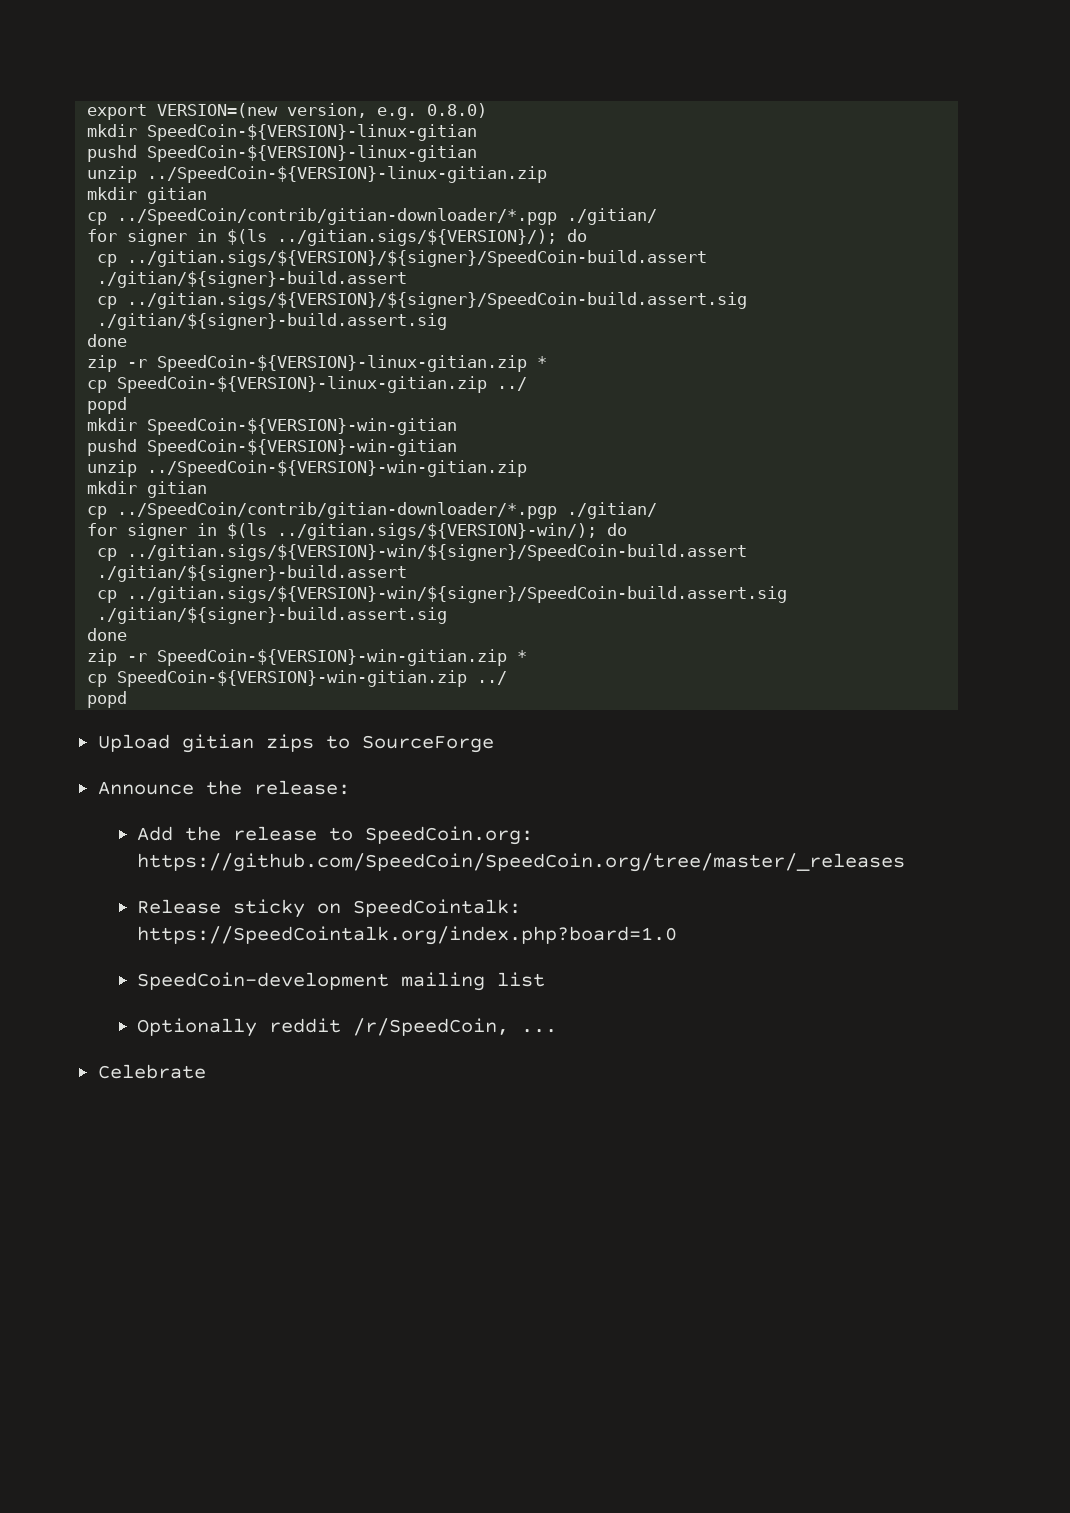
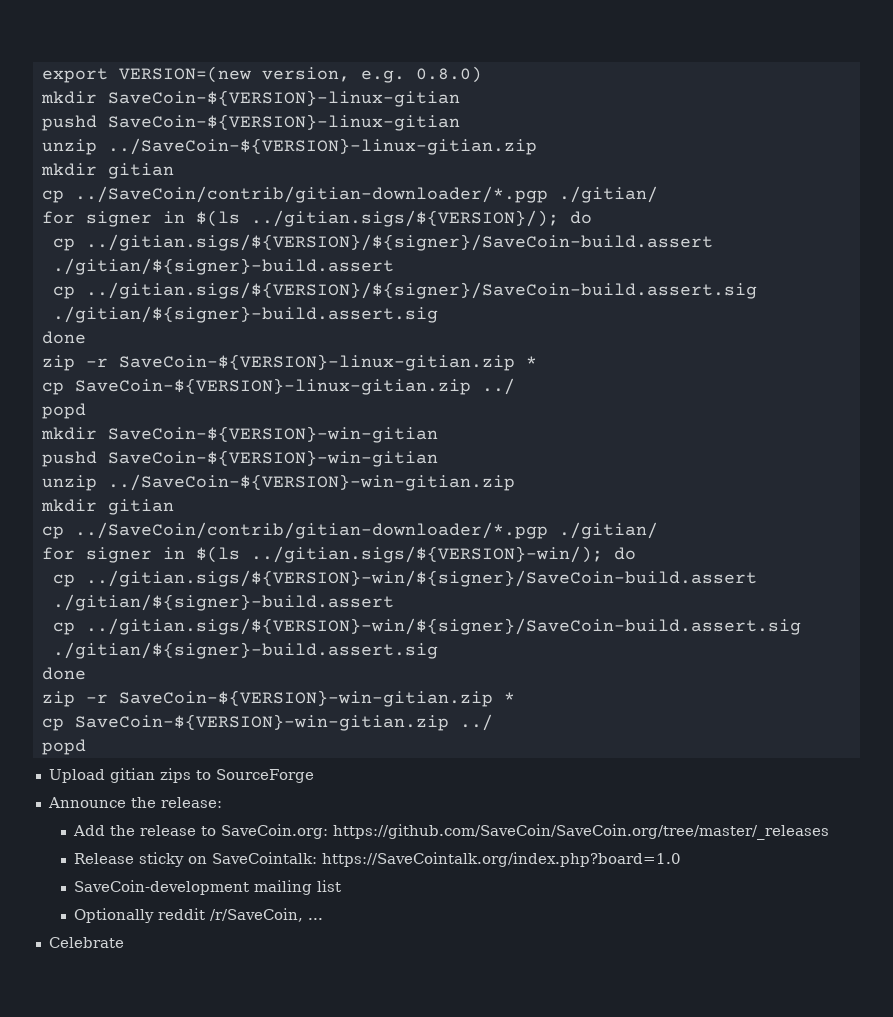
- mkdir SpeedCoin-${VERSION}-linux-gitian
- pushd SpeedCoin-${VERSION}-linux-gitian
- unzip ../SpeedCoin-${VERSION}-linux-gitian.zip
+ mkdir SaveCoin-${VERSION}-linux-gitian
+ pushd SaveCoin-${VERSION}-linux-gitian
+ unzip ../SaveCoin-${VERSION}-linux-gitian.zip
  mkdir gitian
- cp ../SpeedCoin/contrib/gitian-downloader/*.pgp ./gitian/
+ cp ../SaveCoin/contrib/gitian-downloader/*.pgp ./gitian/
- cp ../gitian.sigs/${VERSION}/${signer}/SpeedCoin-build.assert ./gitian/${signer}-build.assert
- cp ../gitian.sigs/${VERSION}/${signer}/SpeedCoin-build.assert.sig ./gitian/${signer}-build.assert.sig
+ cp ../gitian.sigs/${VERSION}/${signer}/SaveCoin-build.assert ./gitian/${signer}-build.assert
+ cp ../gitian.sigs/${VERSION}/${signer}/SaveCoin-build.assert.sig ./gitian/${signer}-build.assert.sig
  done
- zip -r SpeedCoin-${VERSION}-linux-gitian.zip *
- cp SpeedCoin-${VERSION}-linux-gitian.zip ../
+ zip -r SaveCoin-${VERSION}-linux-gitian.zip *
+ cp SaveCoin-${VERSION}-linux-gitian.zip ../
- mkdir SpeedCoin-${VERSION}-win-gitian
- pushd SpeedCoin-${VERSION}-win-gitian
- unzip ../SpeedCoin-${VERSION}-win-gitian.zip
+ mkdir SaveCoin-${VERSION}-win-gitian
+ pushd SaveCoin-${VERSION}-win-gitian
+ unzip ../SaveCoin-${VERSION}-win-gitian.zip
  mkdir gitian
- cp ../SpeedCoin/contrib/gitian-downloader/*.pgp ./gitian/
+ cp ../SaveCoin/contrib/gitian-downloader/*.pgp ./gitian/
- cp ../gitian.sigs/${VERSION}-win/${signer}/SpeedCoin-build.assert ./gitian/${signer}-build.assert
- cp ../gitian.sigs/${VERSION}-win/${signer}/SpeedCoin-build.assert.sig ./gitian/${signer}-build.assert.sig
+ cp ../gitian.sigs/${VERSION}-win/${signer}/SaveCoin-build.assert ./gitian/${signer}-build.assert
+ cp ../gitian.sigs/${VERSION}-win/${signer}/SaveCoin-build.assert.sig ./gitian/${signer}-build.assert.sig
  done
- zip -r SpeedCoin-${VERSION}-win-gitian.zip *
- cp SpeedCoin-${VERSION}-win-gitian.zip ../
+ zip -r SaveCoin-${VERSION}-win-gitian.zip *
+ cp SaveCoin-${VERSION}-win-gitian.zip ../
- Add the release to SpeedCoin.org: https://github.com/SpeedCoin/SpeedCoin.org/tree/master/_releases
+ Add the release to SaveCoin.org: https://github.com/SaveCoin/SaveCoin.org/tree/master/_releases
- Release sticky on SpeedCointalk: https://SpeedCointalk.org/index.php?board=1.0
- SpeedCoin-development mailing list
+ Release sticky on SaveCointalk: https://SaveCointalk.org/index.php?board=1.0
+ SaveCoin-development mailing list
- Optionally reddit /r/SpeedCoin, ...
+ Optionally reddit /r/SaveCoin, ...

